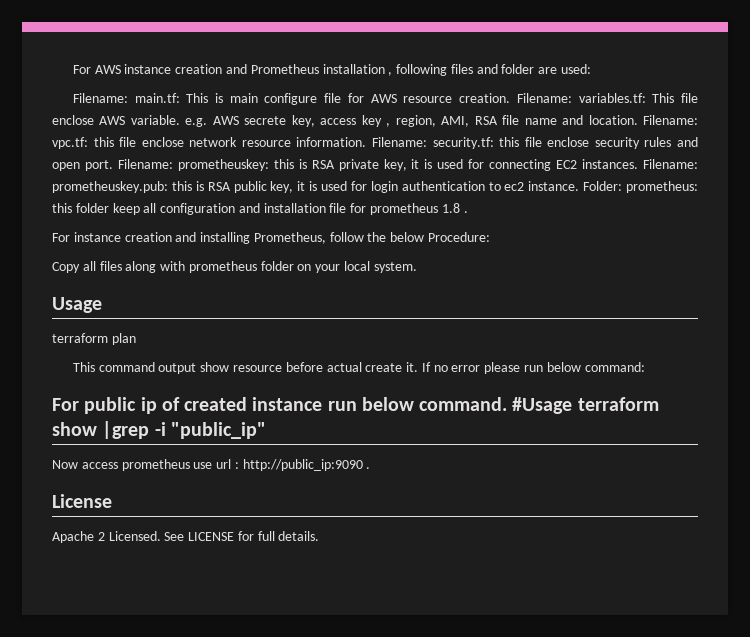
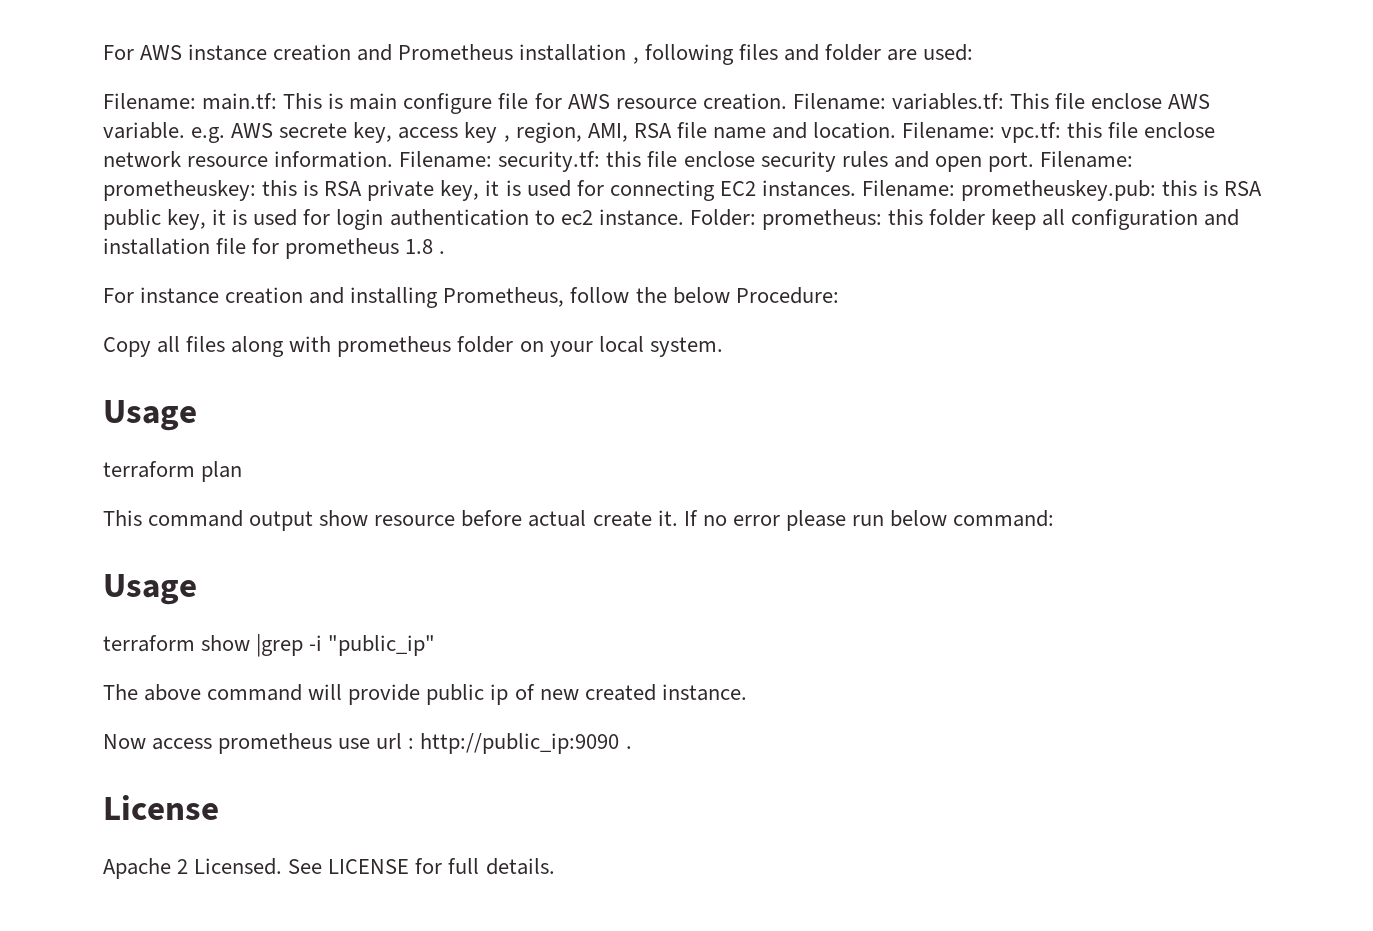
  If no error please run below command:
- For public ip of created instance run below command. #Usage terraform show |grep -i "public_ip"
+ Usage
+ terraform show |grep -i "public_ip"
+ The above command will provide public ip of new created instance.

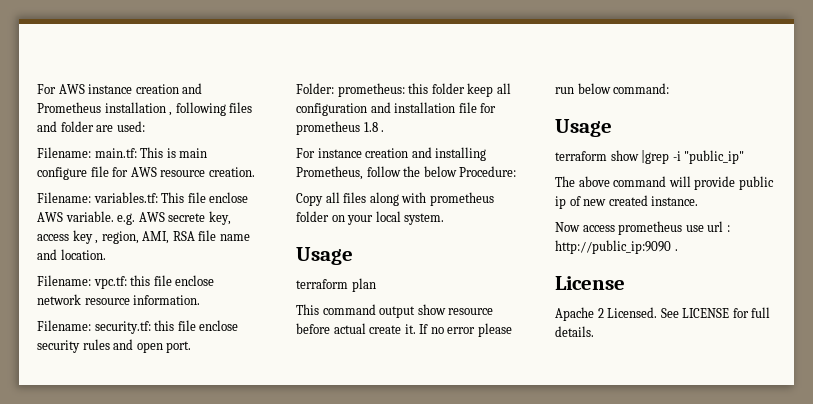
- This is main configure file for AWS resource creation. Filename:
+ This is main configure file for AWS resource creation.
+ Filename:
- This file enclose AWS variable. e.g. AWS secrete key, access key , region, AMI, RSA file name and location. Filename:
+ This file enclose AWS variable. e.g. AWS secrete key, access key , region, AMI, RSA file name and location.
+ Filename:
- this file enclose network resource information. Filename:
+ this file enclose network resource information.
+ Filename:
- this file enclose security rules and open port. Filename: prometheuskey: this is RSA private key, it is used for connecting EC2 instances. Filename: prometheuskey.pub: this is RSA public key, it is used for login authentication to ec2 instance. Folder:
+ this file enclose security rules and open port.
+ Folder:

